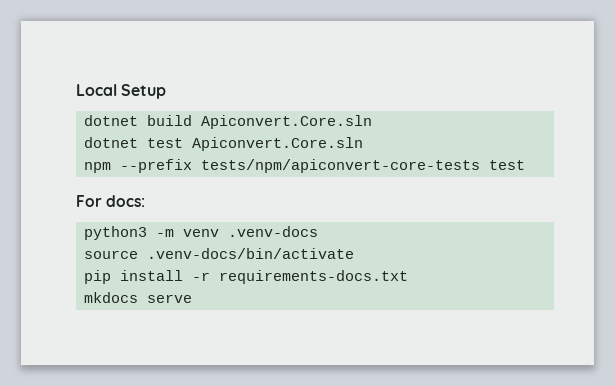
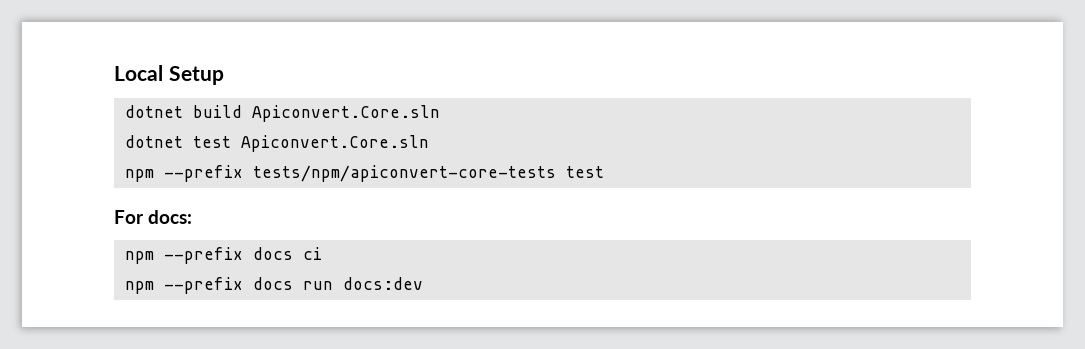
- python3 -m venv .venv-docs
- source .venv-docs/bin/activate
- pip install -r requirements-docs.txt
- mkdocs serve
+ npm --prefix docs ci
+ npm --prefix docs run docs:dev

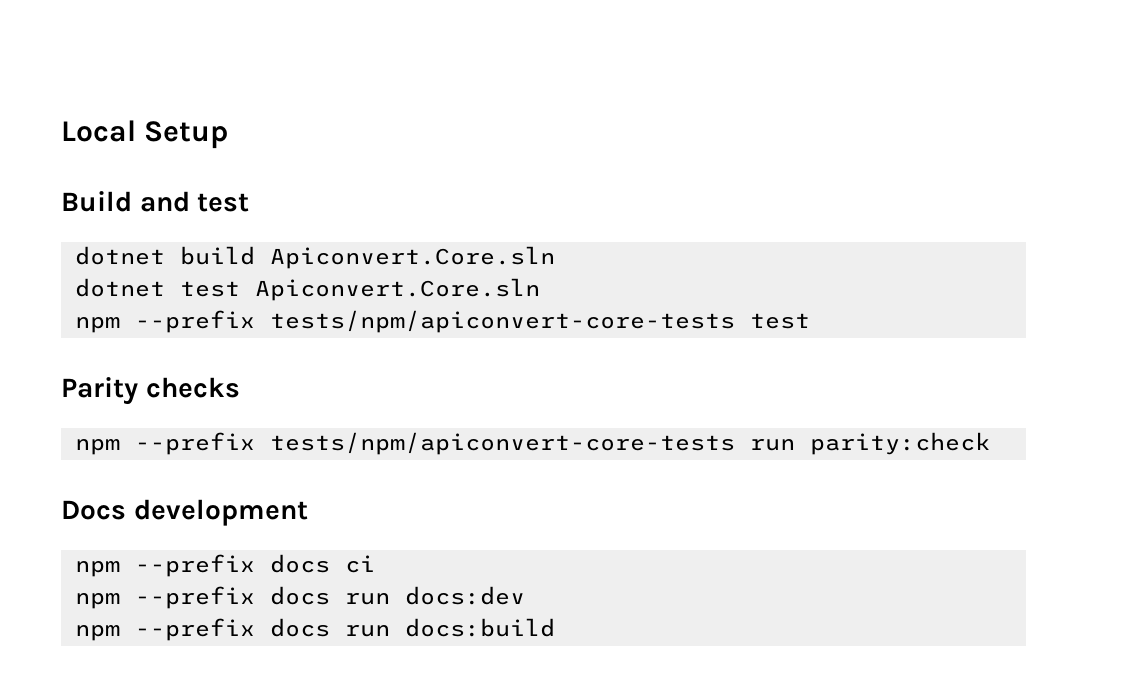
+ Build and test
- For docs:
+ Parity checks
+ npm --prefix tests/npm/apiconvert-core-tests run parity:check
+ Docs development
+ npm --prefix docs run docs:build

